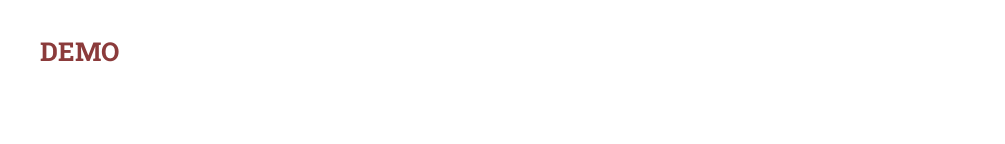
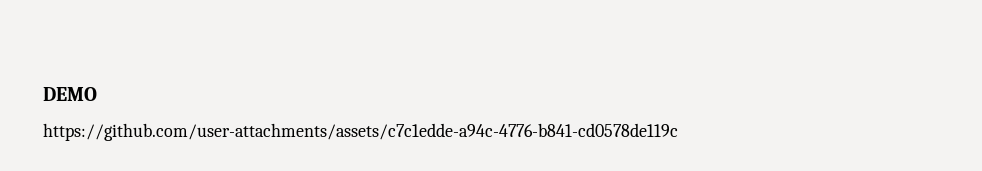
+ https://github.com/user-attachments/assets/c7c1edde-a94c-4776-b841-cd0578de119c

